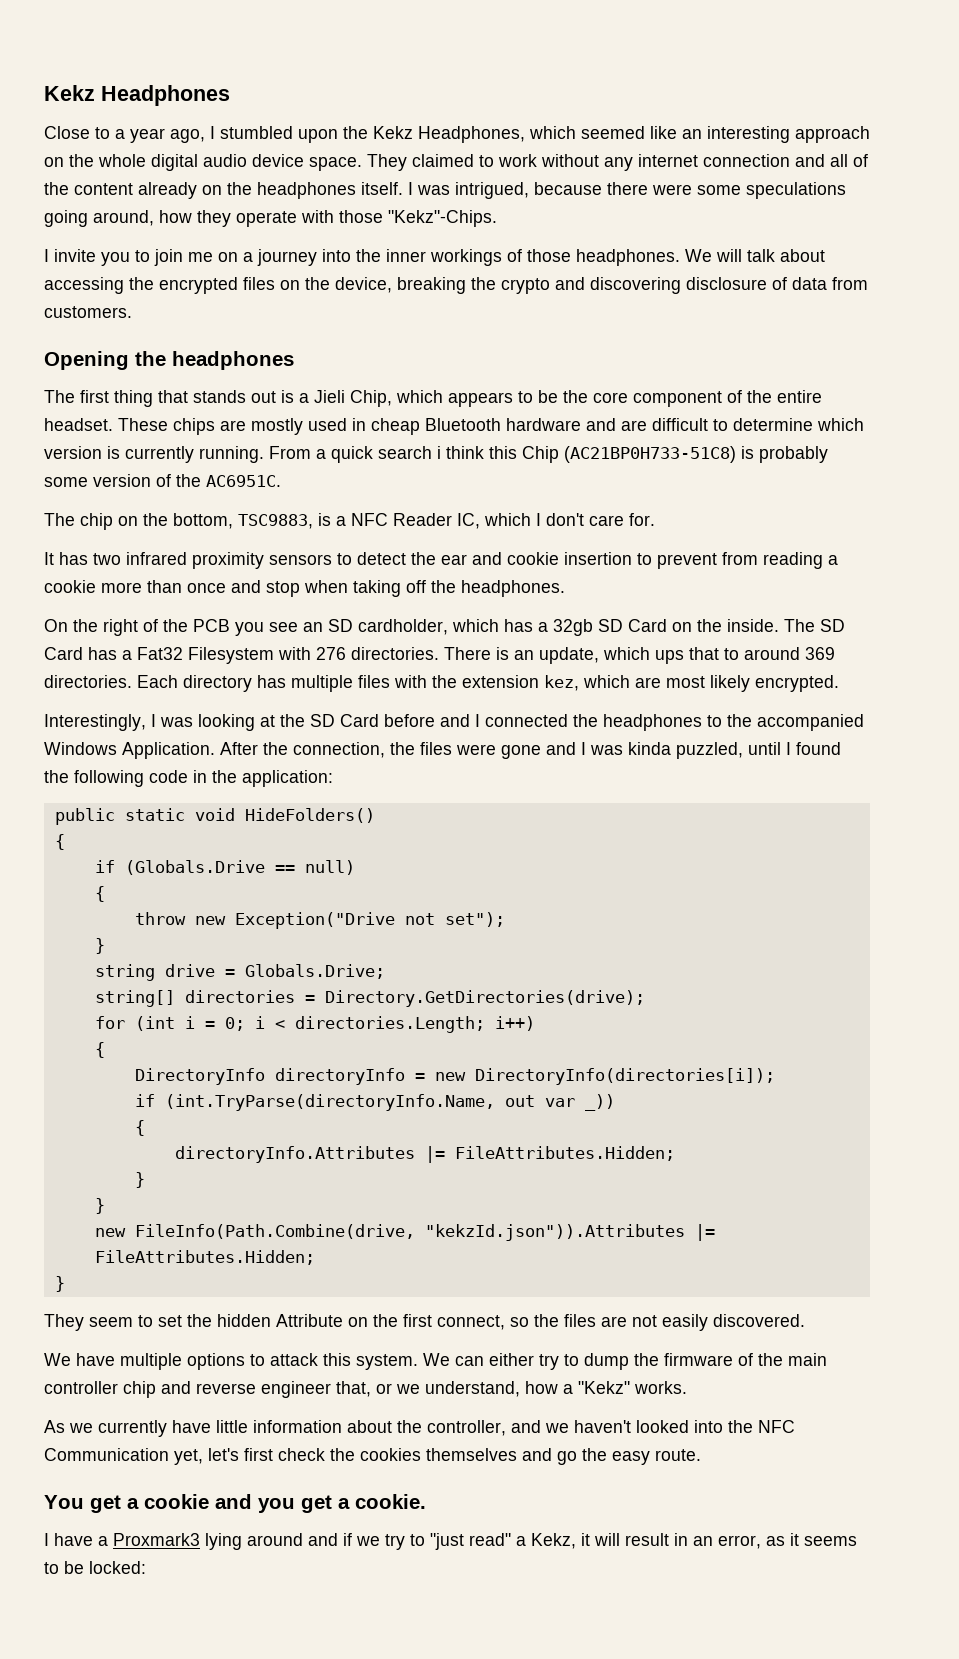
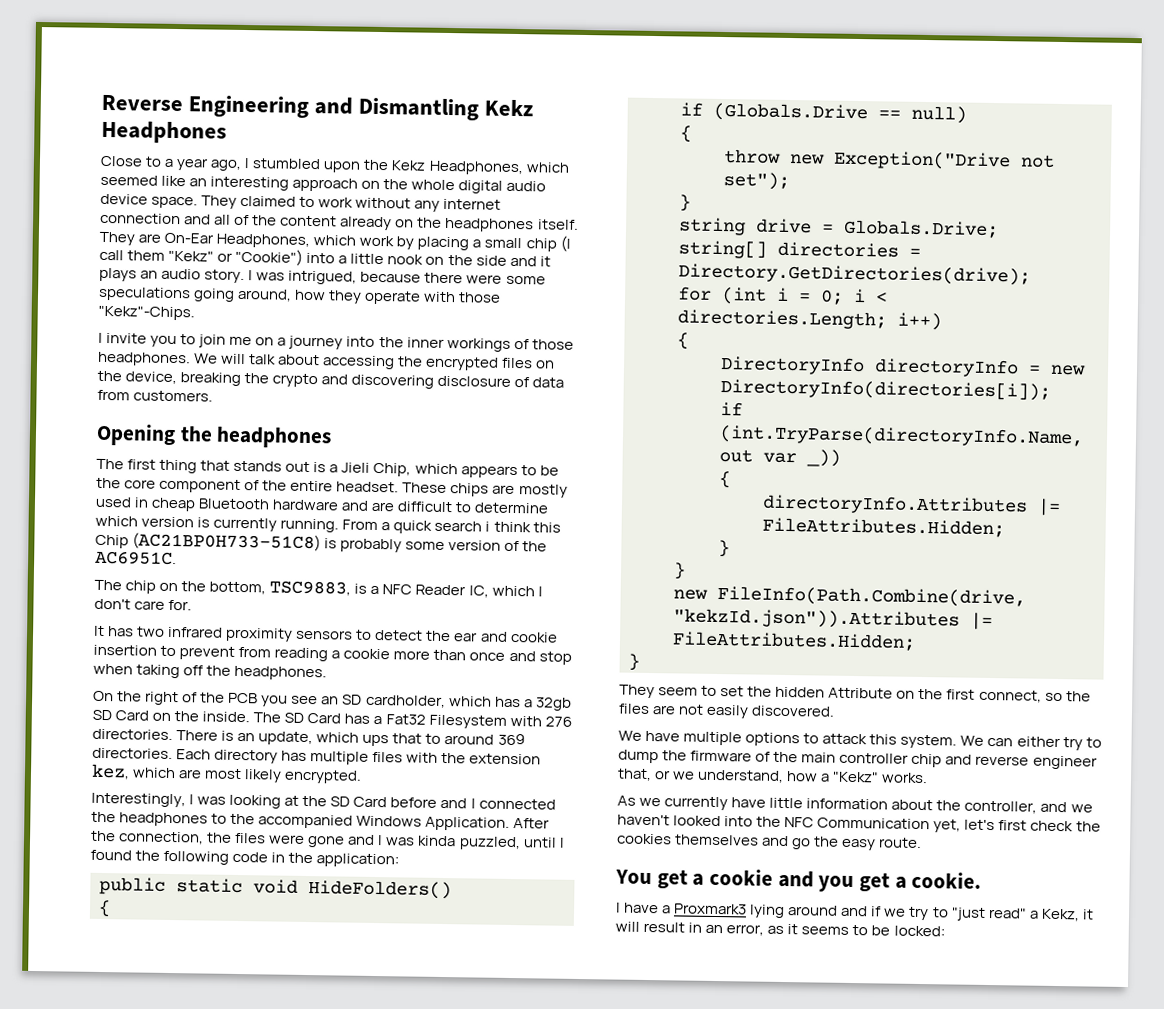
- Kekz Headphones
+ Reverse Engineering and Dismantling Kekz Headphones
+ They are On-Ear Headphones, which work by placing a small chip (I call them "Kekz" or "Cookie") into a little nook on the side and it plays an audio story.

